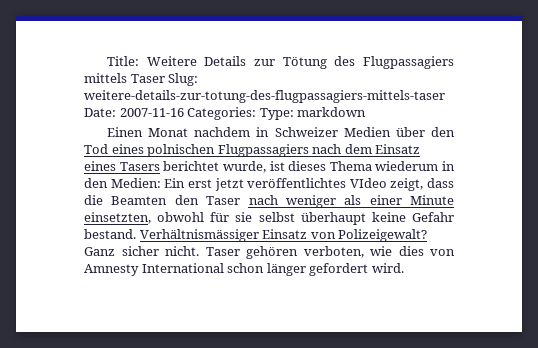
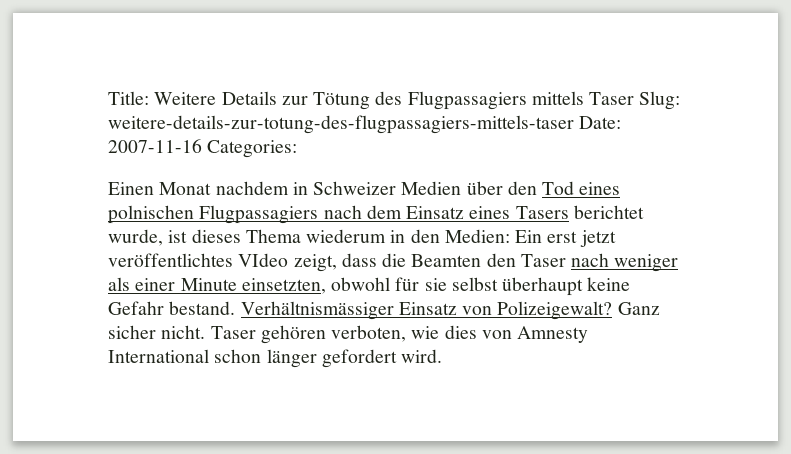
- Title: Weitere Details zur Tötung des Flugpassagiers mittels Taser Slug: weitere-details-zur-totung-des-flugpassagiers-mittels-taser Date: 2007-11-16 Categories: Type: markdown
+ Title: Weitere Details zur Tötung des Flugpassagiers mittels Taser Slug: weitere-details-zur-totung-des-flugpassagiers-mittels-taser Date: 2007-11-16 Categories:

